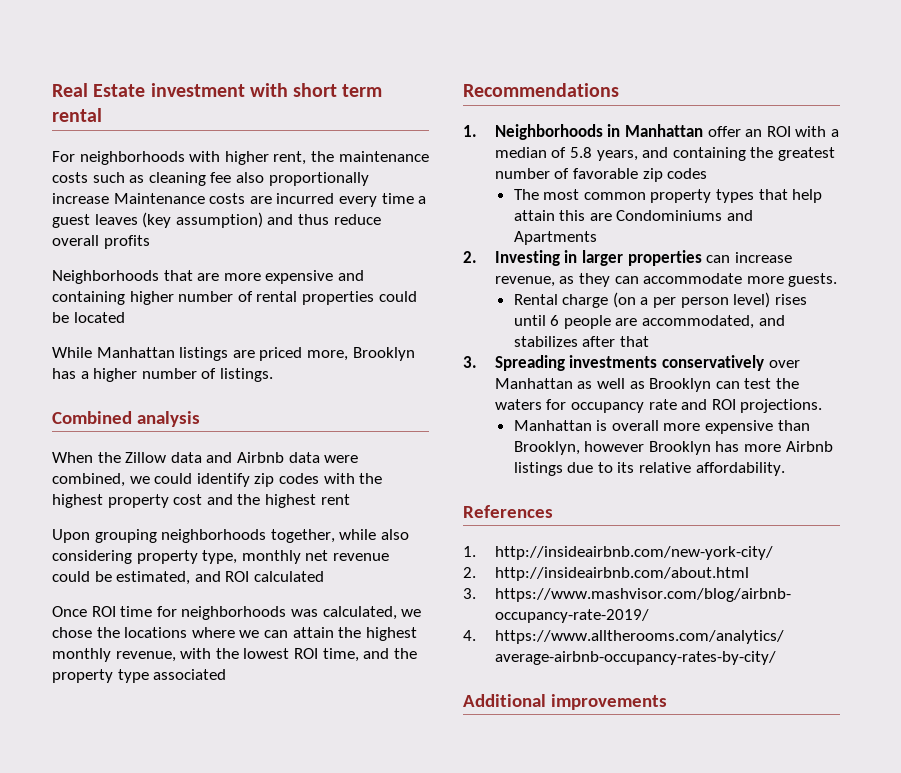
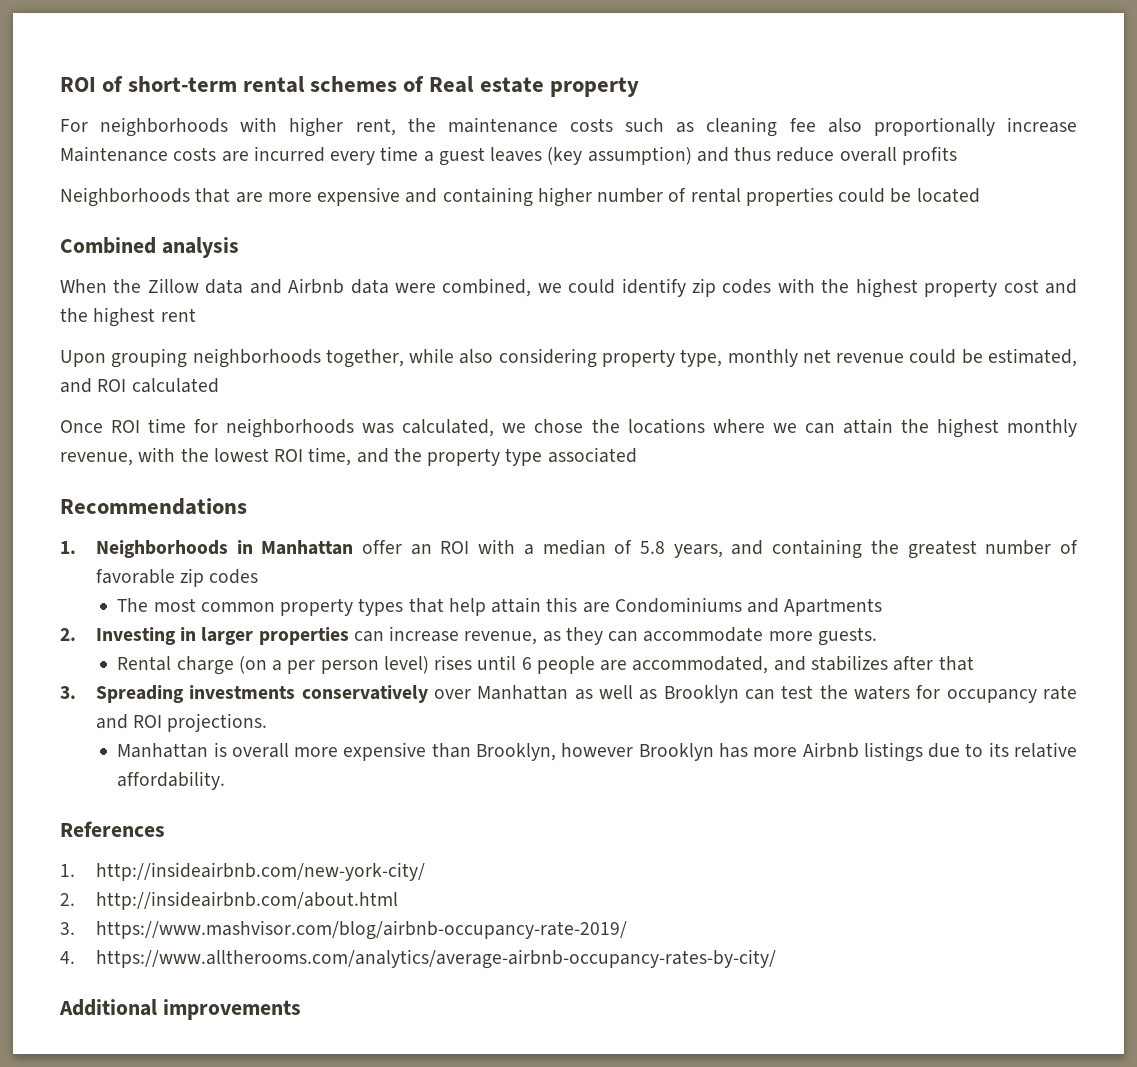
- Real Estate investment with short term rental
+ ROI of short-term rental schemes of Real estate property
- While Manhattan listings are priced more, Brooklyn has a higher number of listings.

